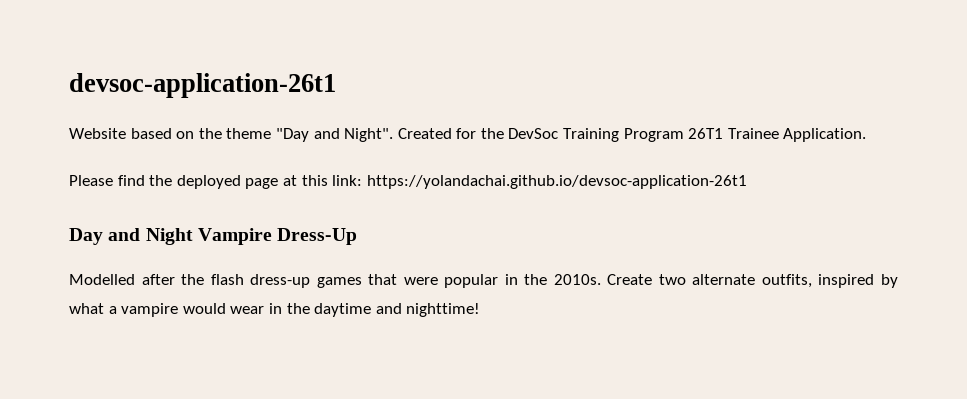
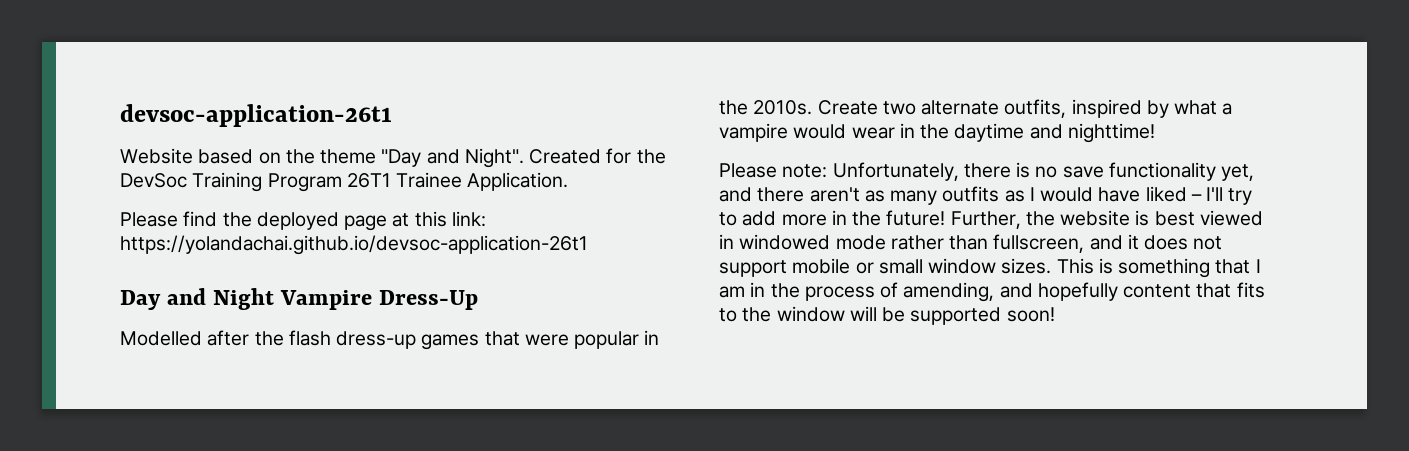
+ Please note: Unfortunately, there is no save functionality yet, and there aren't as many outfits as I would have liked – I'll try to add more in the future! Further, the website is best viewed in windowed mode rather than fullscreen, and it does not support mobile or small window sizes. This is something that I am in the process of amending, and hopefully content that fits to the window will be supported soon!

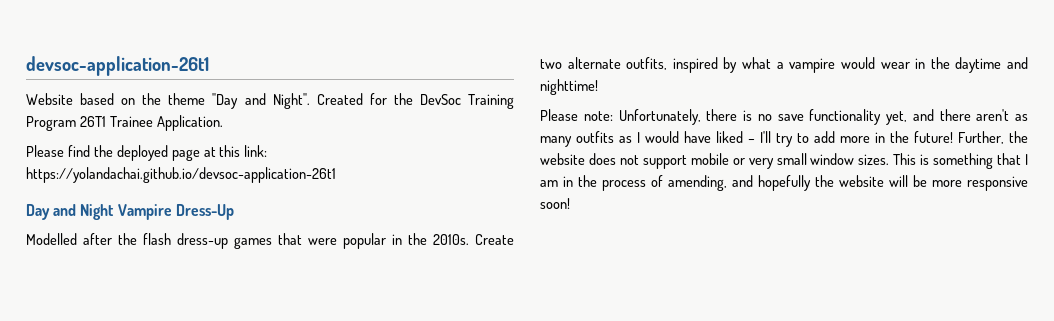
- Further, the website is best viewed in windowed mode rather than fullscreen, and it does not support mobile or small window sizes.
+ Further, the website does not support mobile or very small window sizes.
- This is something that I am in the process of amending, and hopefully content that fits to the window will be supported soon!
+ This is something that I am in the process of amending, and hopefully the website will be more responsive soon!

